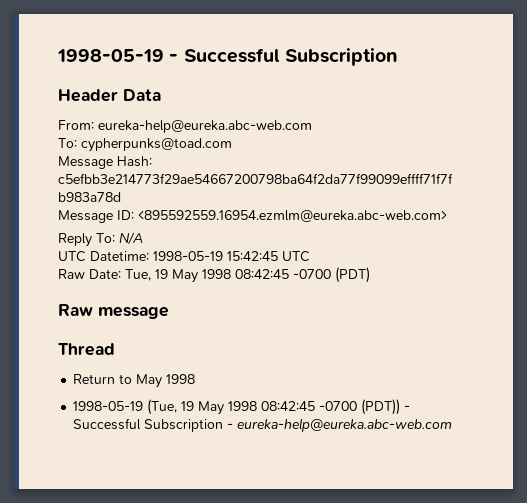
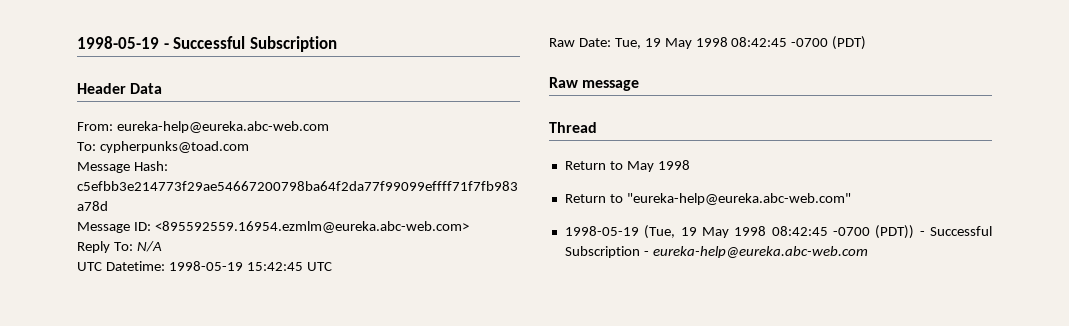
+ Return to "eureka-help@eureka.abc-web.com"

